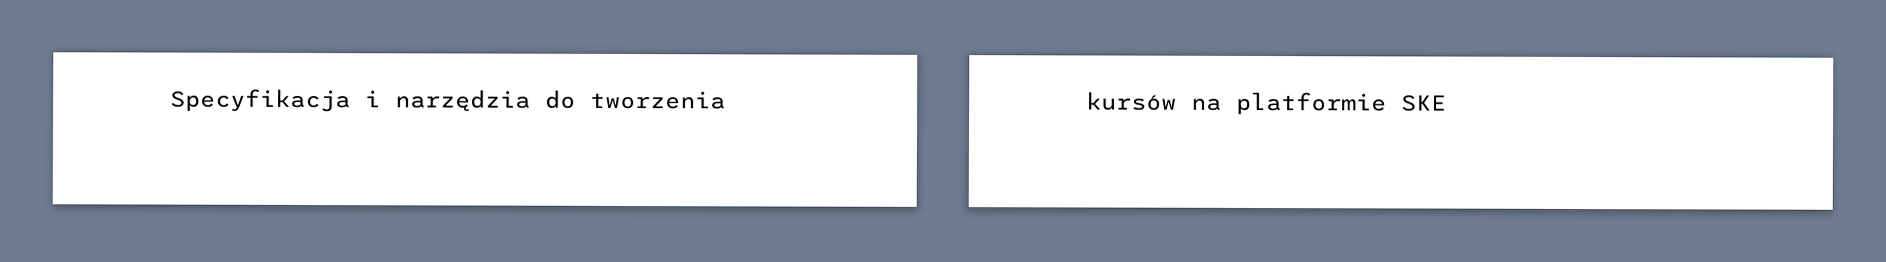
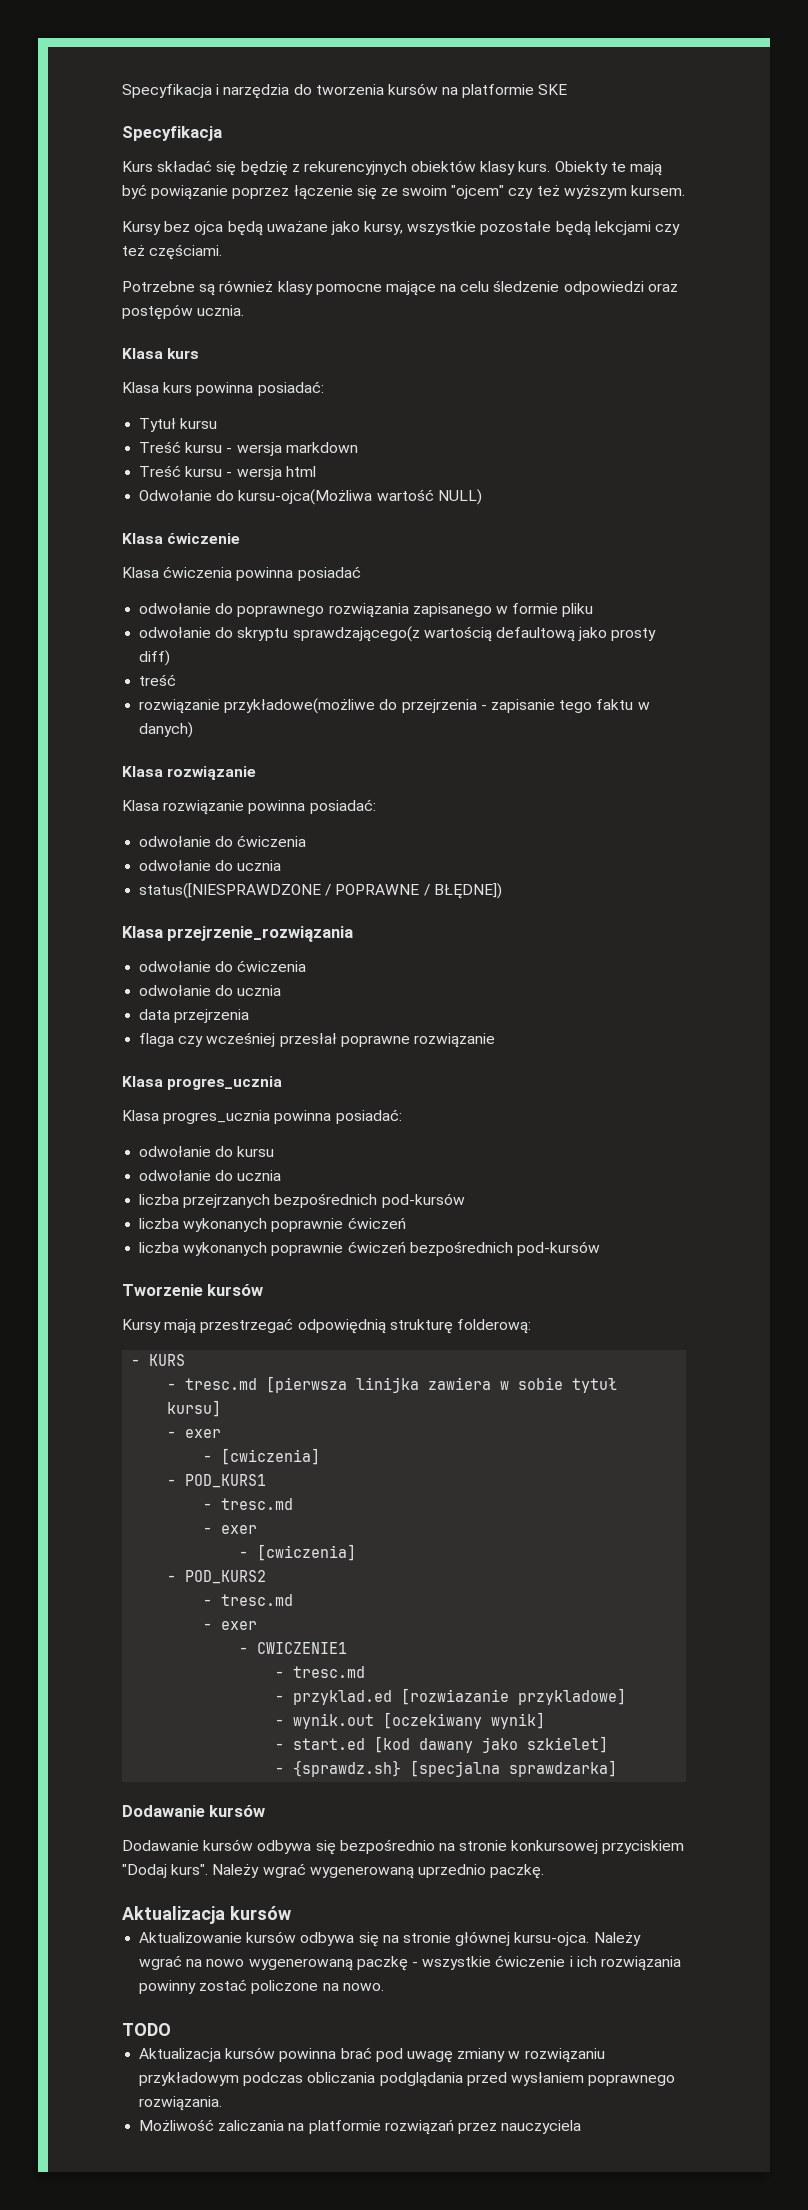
  Specyfikacja i narzędzia do tworzenia kursów na platformie SKE
+ Specyfikacja
+ Kurs składać się będzię z rekurencyjnych obiektów klasy kurs. Obiekty te mają być powiązanie poprzez łączenie się ze swoim "ojcem" czy też wyższym kursem.
+ Kursy bez ojca będą uważane jako kursy, wszystkie pozostałe będą lekcjami czy też częściami.
+ Potrzebne są również klasy pomocne mające na celu śledzenie odpowiedzi oraz postępów ucznia.
+ Klasa kurs
+ Klasa kurs powinna posiadać:
+ Tytuł kursu
+ Treść kursu - wersja markdown
+ Treść kursu - wersja html
+ Odwołanie do kursu-ojca(Możliwa wartość NULL)
+ Klasa ćwiczenie
+ Klasa ćwiczenia powinna posiadać
+ odwołanie do poprawnego rozwiązania zapisanego w formie pliku
+ odwołanie do skryptu sprawdzającego(z wartością defaultową jako prosty diff)
+ treść
+ rozwiązanie przykładowe(możliwe do przejrzenia - zapisanie tego faktu w danych)
+ Klasa rozwiązanie
+ Klasa rozwiązanie powinna posiadać:
+ odwołanie do ćwiczenia
+ odwołanie do ucznia
+ status([NIESPRAWDZONE / POPRAWNE / BŁĘDNE])
+ Klasa przejrzenie_rozwiązania
+ odwołanie do ćwiczenia
+ odwołanie do ucznia
+ data przejrzenia
+ flaga czy wcześniej przesłał poprawne rozwiązanie
+ Klasa progres_ucznia
+ Klasa progres_ucznia powinna posiadać:
+ odwołanie do kursu
+ odwołanie do ucznia
+ liczba przejrzanych bezpośrednich pod-kursów
+ liczba wykonanych poprawnie ćwiczeń
+ liczba wykonanych poprawnie ćwiczeń bezpośrednich pod-kursów
+ Tworzenie kursów
+ Kursy mają przestrzegać odpowiędnią strukturę folderową:
+ - KURS
+ - tresc.md [pierwsza linijka zawiera w sobie tytuł kursu]
+ - exer
+ - [cwiczenia]
+ - POD_KURS1
+ - tresc.md
+ - exer
+ - [cwiczenia]
+ - POD_KURS2
+ - tresc.md
+ - exer
+ - CWICZENIE1
+ - tresc.md
+ - przyklad.ed [rozwiazanie przykladowe]
+ - wynik.out [oczekiwany wynik]
+ - start.ed [kod dawany jako szkielet]
+ - {sprawdz.sh} [specjalna sprawdzarka]
+ Dodawanie kursów
+ Dodawanie kursów odbywa się bezpośrednio na stronie konkursowej przyciskiem "Dodaj kurs". Należy wgrać wygenerowaną uprzednio paczkę.
+ Aktualizacja kursów
+ Aktualizowanie kursów odbywa się na stronie głównej kursu-ojca. Należy wgrać na nowo wygenerowaną paczkę - wszystkie ćwiczenie i ich rozwiązania powinny zostać policzone na nowo.
+ TODO
+ Aktualizacja kursów powinna brać pod uwagę zmiany w rozwiązaniu przykładowym podczas obliczania podglądania przed wysłaniem poprawnego rozwiązania.
+ Możliwość zaliczania na platformie rozwiązań przez nauczyciela

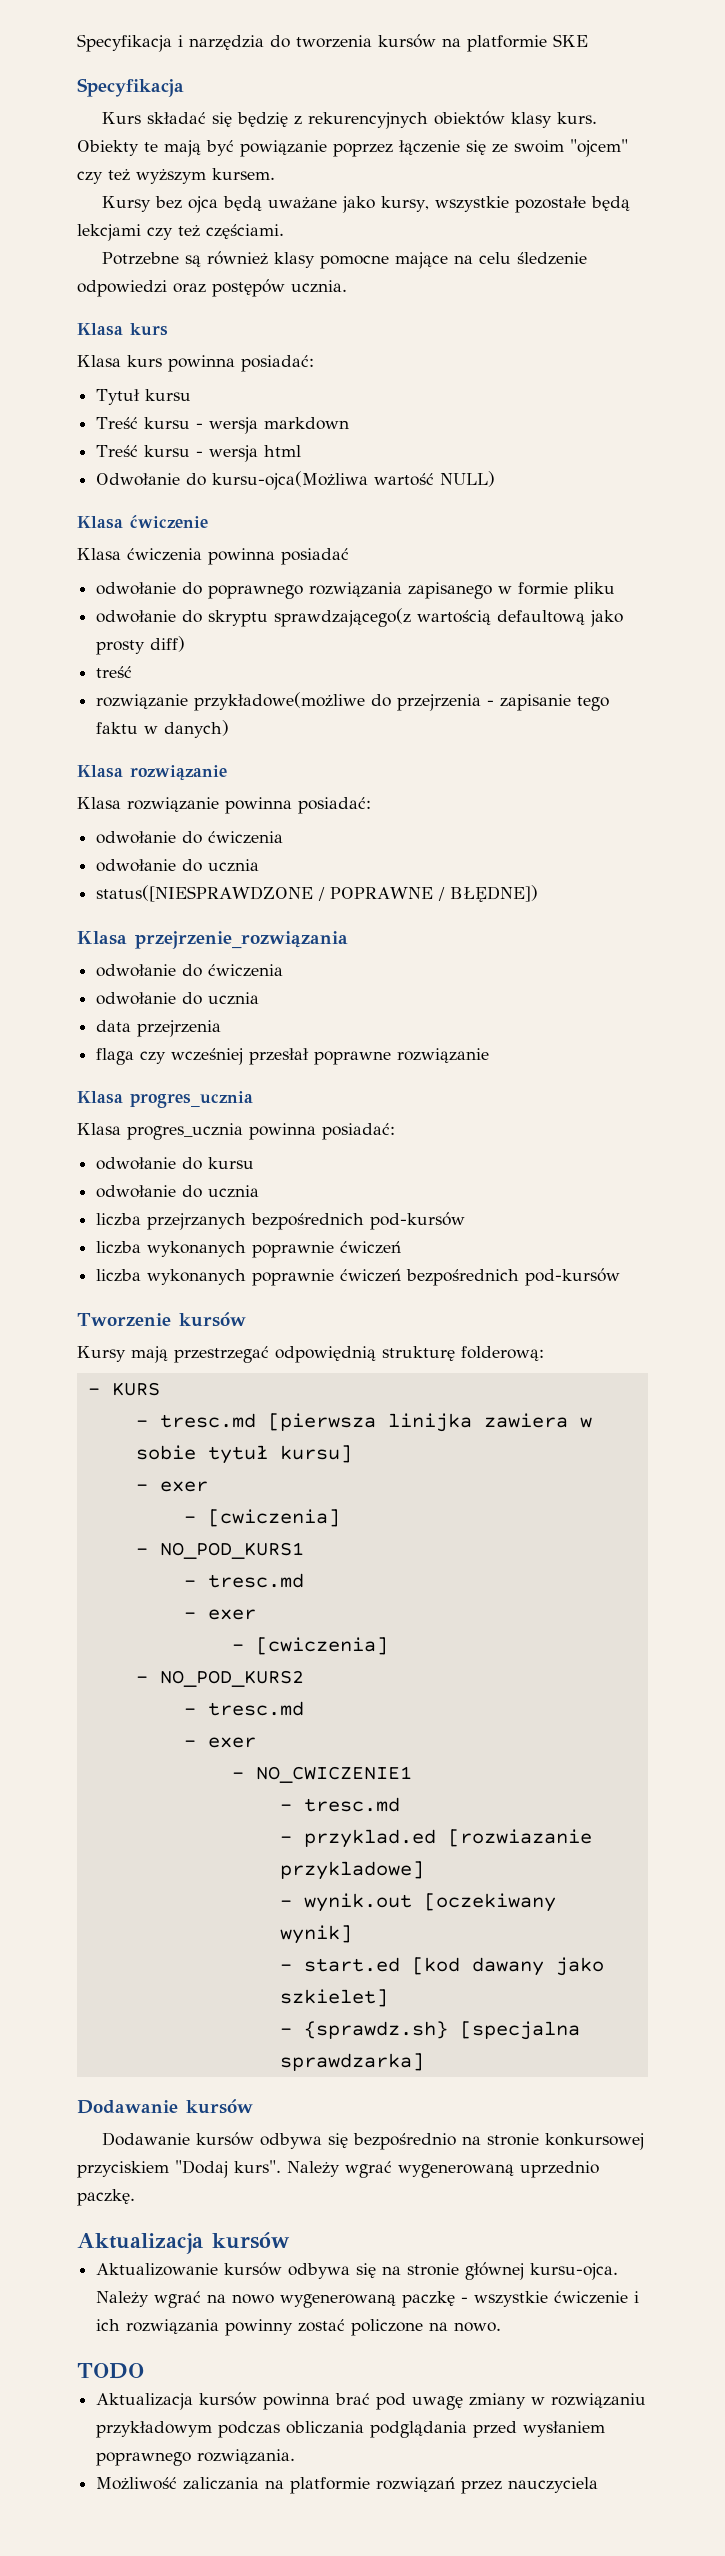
- - POD_KURS1
+ - NO_POD_KURS1
- - POD_KURS2
+ - NO_POD_KURS2
  - tresc.md
  - exer
- - CWICZENIE1
+ - NO_CWICZENIE1

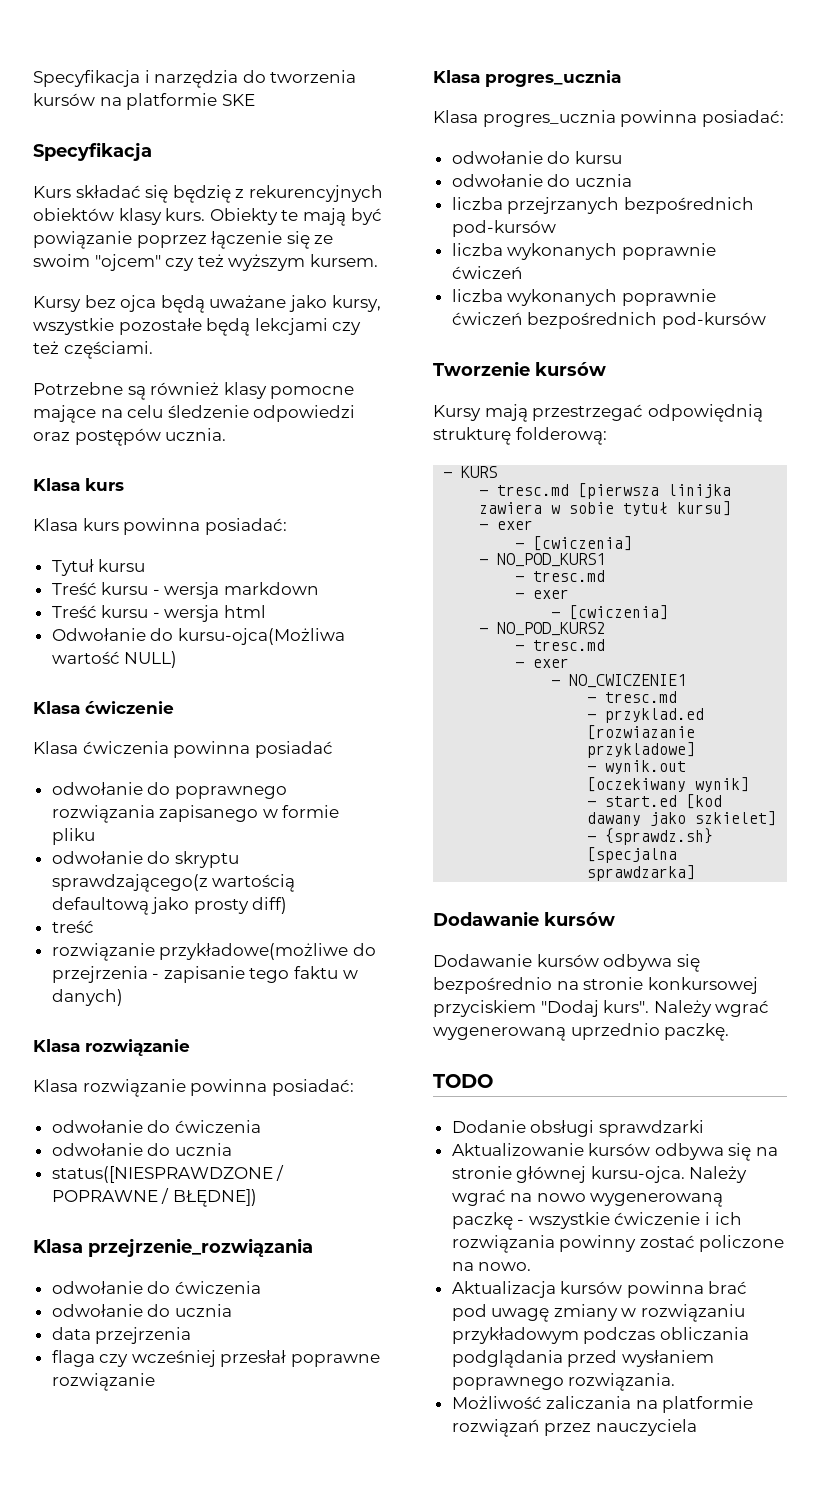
  Należy wgrać wygenerowaną uprzednio paczkę.
- Aktualizacja kursów
+ TODO
+ Dodanie obsługi sprawdzarki
- TODO

